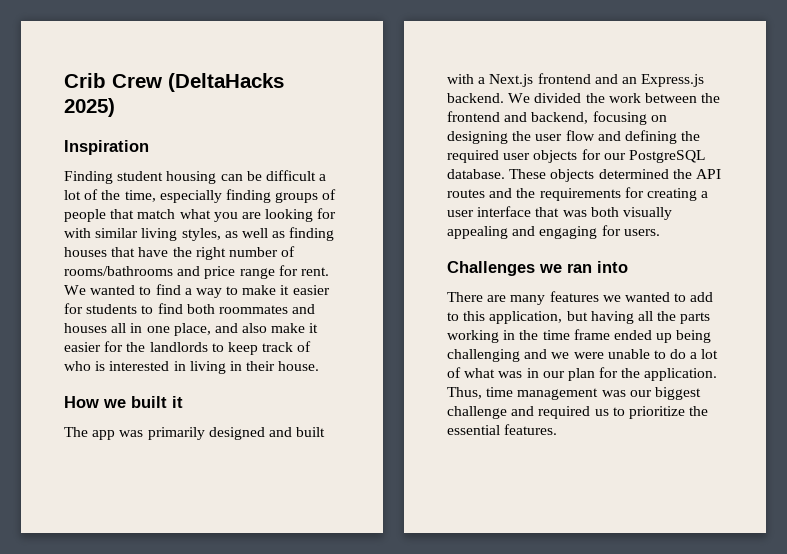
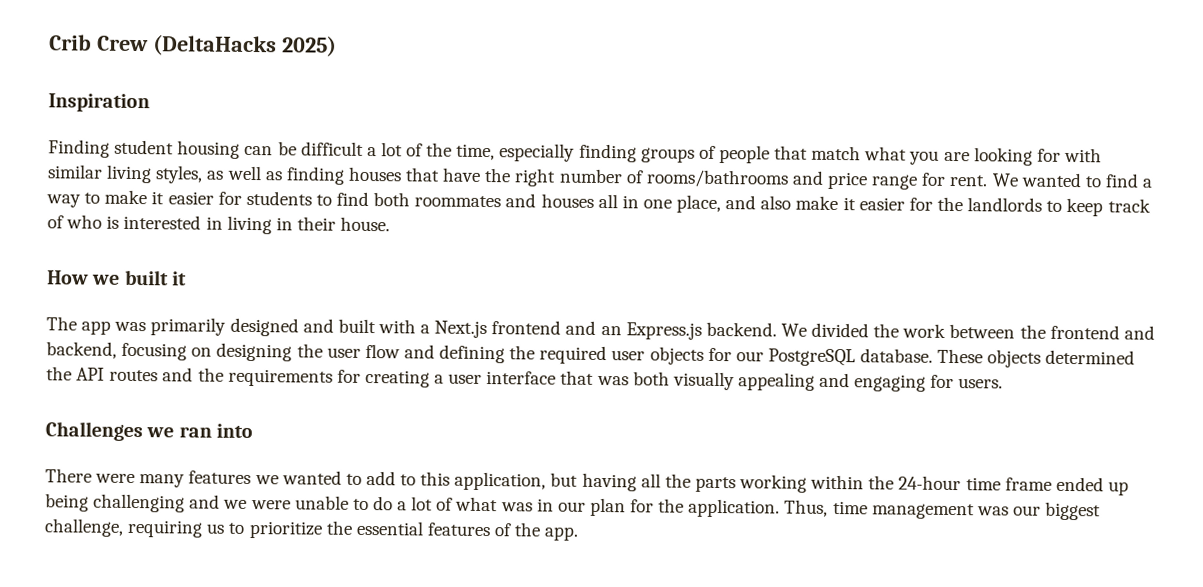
- There are many features we wanted to add to this application, but having all the parts working in the time frame ended up being challenging and we were unable to do a lot of what was in our plan for the application.
+ There were many features we wanted to add to this application, but having all the parts working within the 24-hour time frame ended up being challenging and we were unable to do a lot of what was in our plan for the application.
- Thus, time management was our biggest challenge and required us to prioritize the essential features.
+ Thus, time management was our biggest challenge, requiring us to prioritize the essential features of the app.

